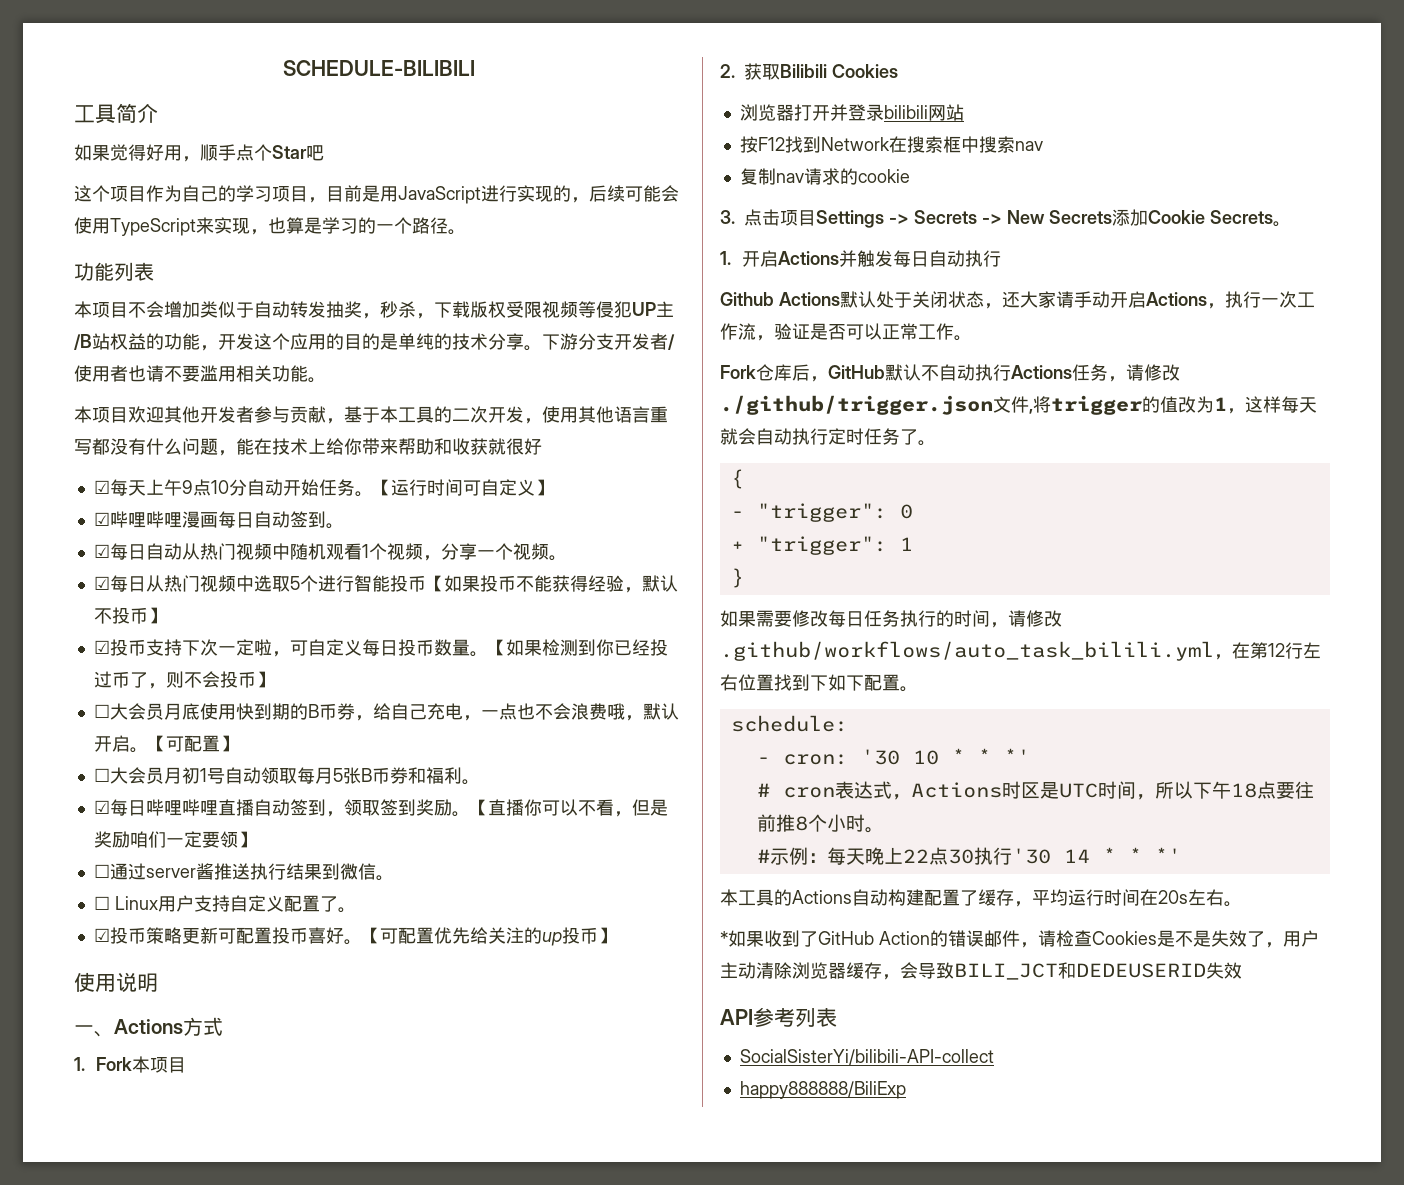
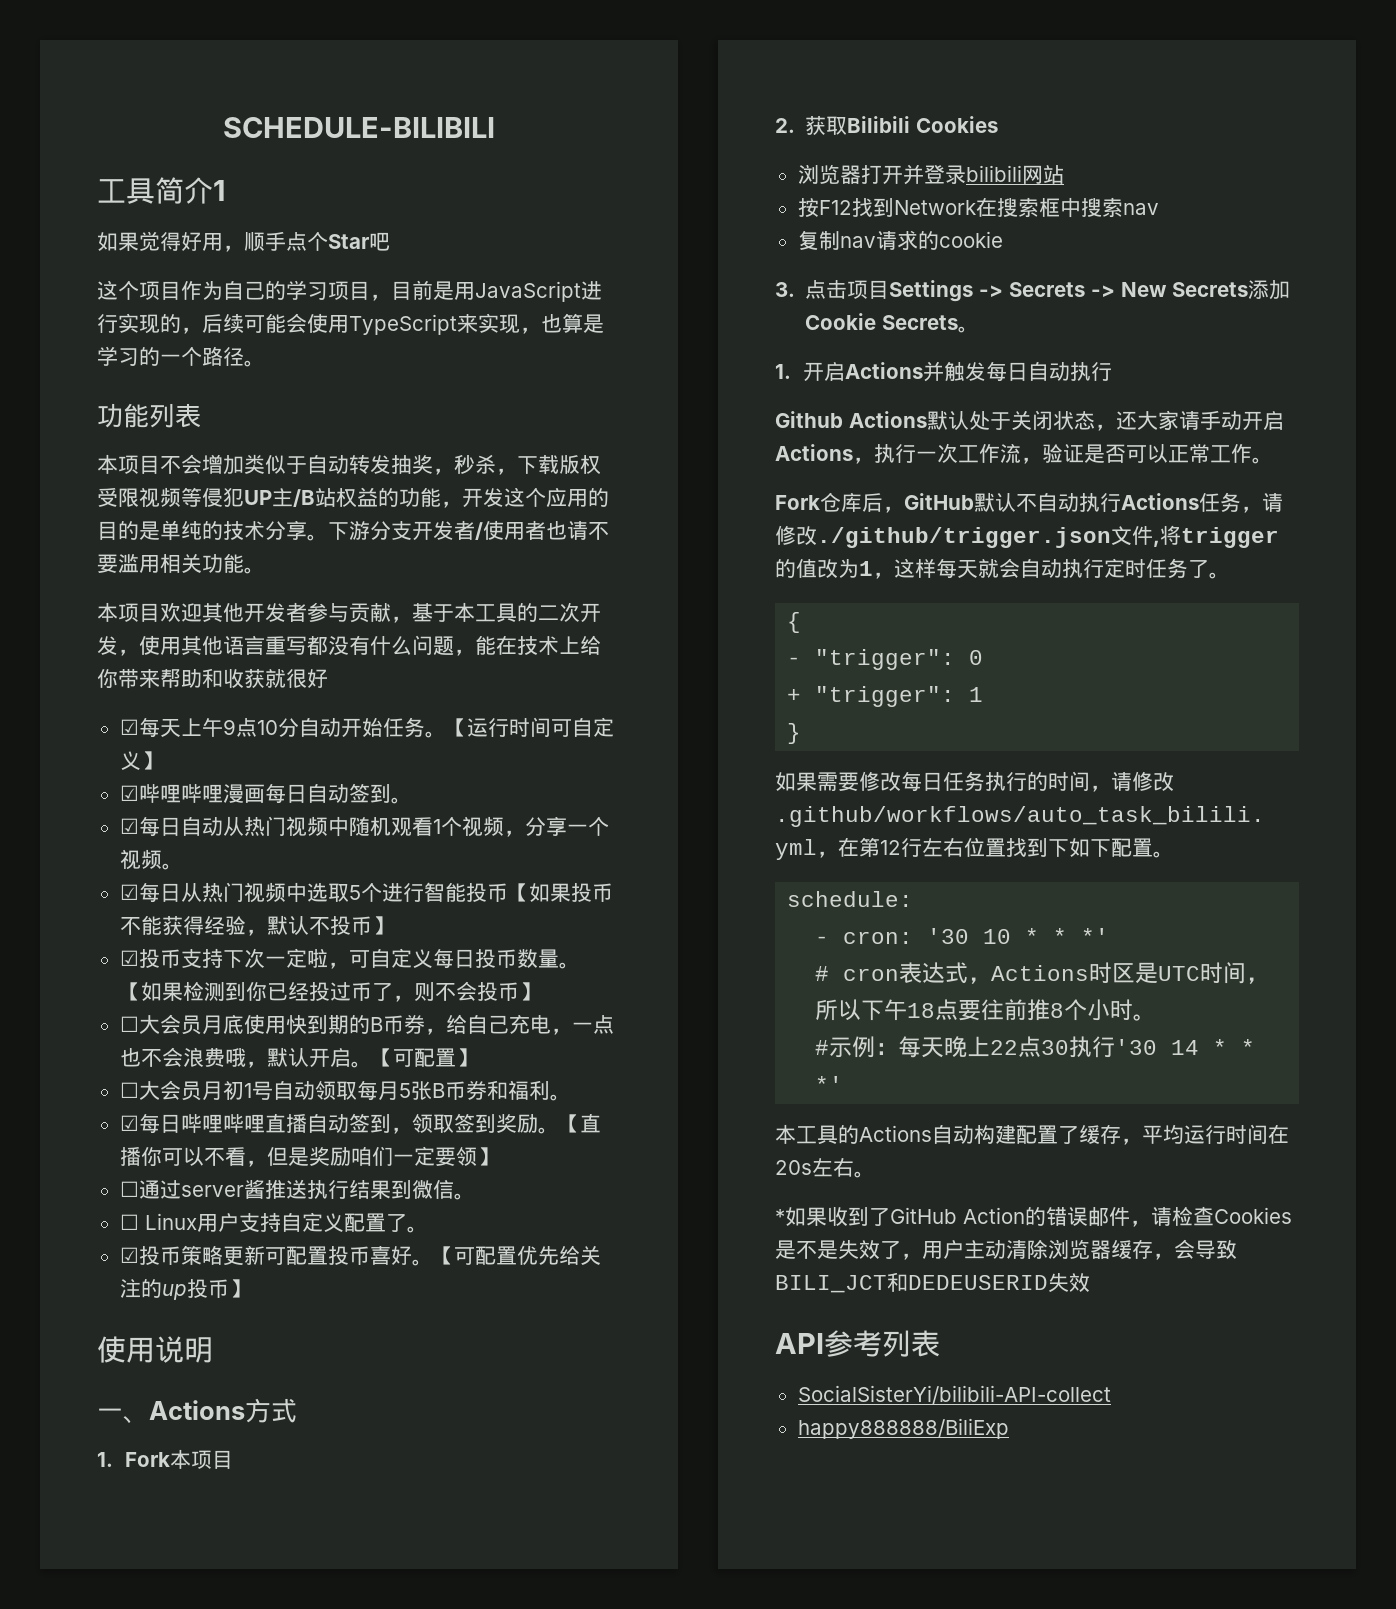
- 工具简介
+ 工具简介1

